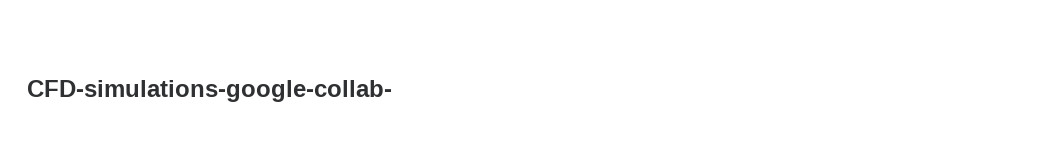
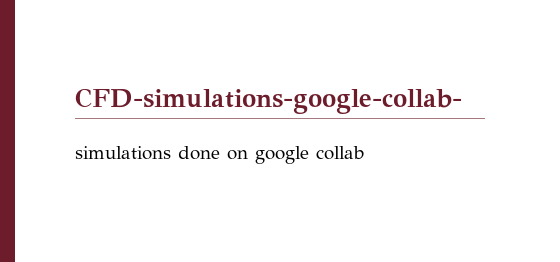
+ simulations done on google collab

